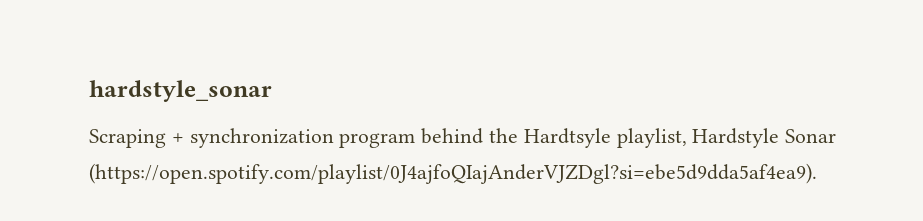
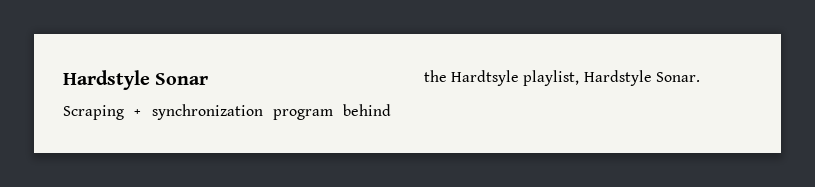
- hardstyle_sonar
+ Hardstyle Sonar
- Scraping + synchronization program behind the Hardtsyle playlist, Hardstyle Sonar (https://open.spotify.com/playlist/0J4ajfoQIajAnderVJZDgl?si=ebe5d9dda5af4ea9).
+ Scraping + synchronization program behind the Hardtsyle playlist, Hardstyle Sonar.

